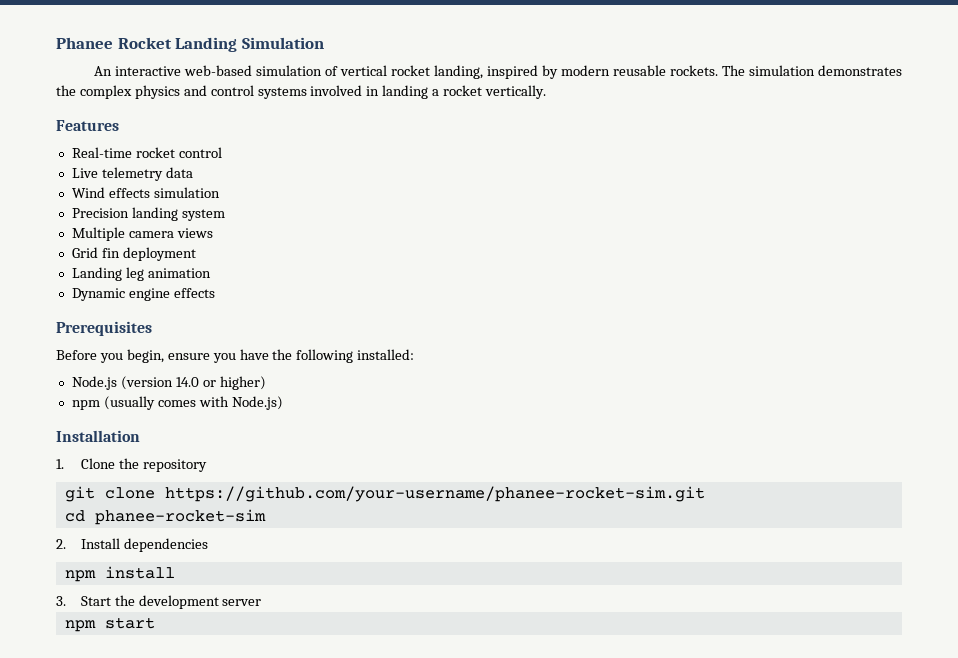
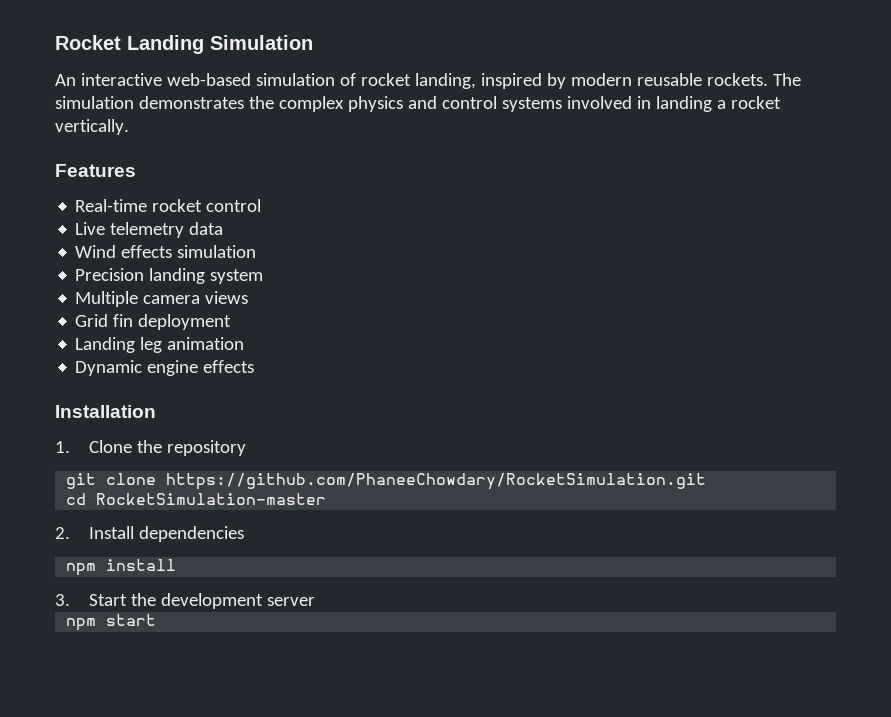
- Phanee Rocket Landing Simulation
+ Rocket Landing Simulation
- An interactive web-based simulation of vertical rocket landing, inspired by modern reusable rockets.
+ An interactive web-based simulation of rocket landing, inspired by modern reusable rockets.
- Prerequisites
- Before you begin, ensure you have the following installed:
- Node.js (version 14.0 or higher)
- npm (usually comes with Node.js)
- git clone https://github.com/your-username/phanee-rocket-sim.git
+ git clone https://github.com/PhaneeChowdary/RocketSimulation.git
- cd phanee-rocket-sim
+ cd RocketSimulation-master

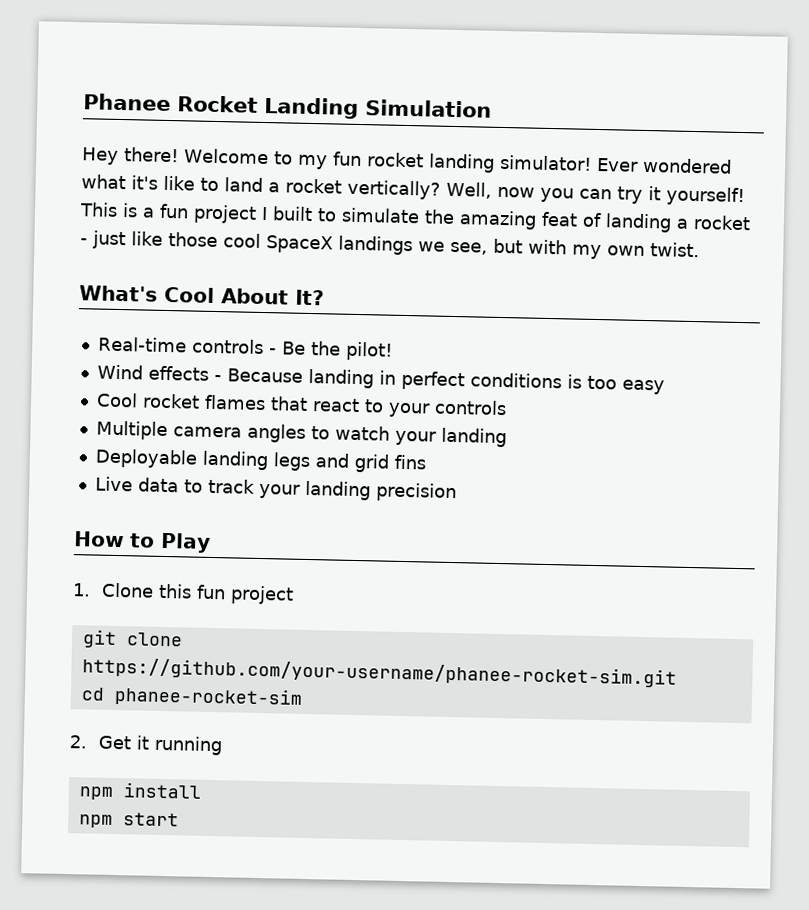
- Rocket Landing Simulation
+ Phanee Rocket Landing Simulation
- An interactive web-based simulation of rocket landing, inspired by modern reusable rockets. The simulation demonstrates the complex physics and control systems involved in landing a rocket vertically.
- Features
- Real-time rocket control
- Live telemetry data
- Wind effects simulation
- Precision landing system
- Multiple camera views
- Grid fin deployment
- Landing leg animation
- Dynamic engine effects
- Installation
+ Hey there! Welcome to my fun rocket landing simulator! Ever wondered what it's like to land a rocket vertically? Well, now you can try it yourself! This is a fun project I built to simulate the amazing feat of landing a rocket - just like those cool SpaceX landings we see, but with my own twist.
+ What's Cool About It?
+ Real-time controls - Be the pilot!
+ Wind effects - Because landing in perfect conditions is too easy
+ Cool rocket flames that react to your controls
+ Multiple camera angles to watch your landing
+ Deployable landing legs and grid fins
+ Live data to track your landing precision
+ How to Play
- 1. Clone the repository
+ 1. Clone this fun project
- git clone https://github.com/PhaneeChowdary/RocketSimulation.git
+ git clone https://github.com/your-username/phanee-rocket-sim.git
- cd RocketSimulation-master
+ cd phanee-rocket-sim
- 2. Install dependencies
+ 2. Get it running
- 3. Start the development server

